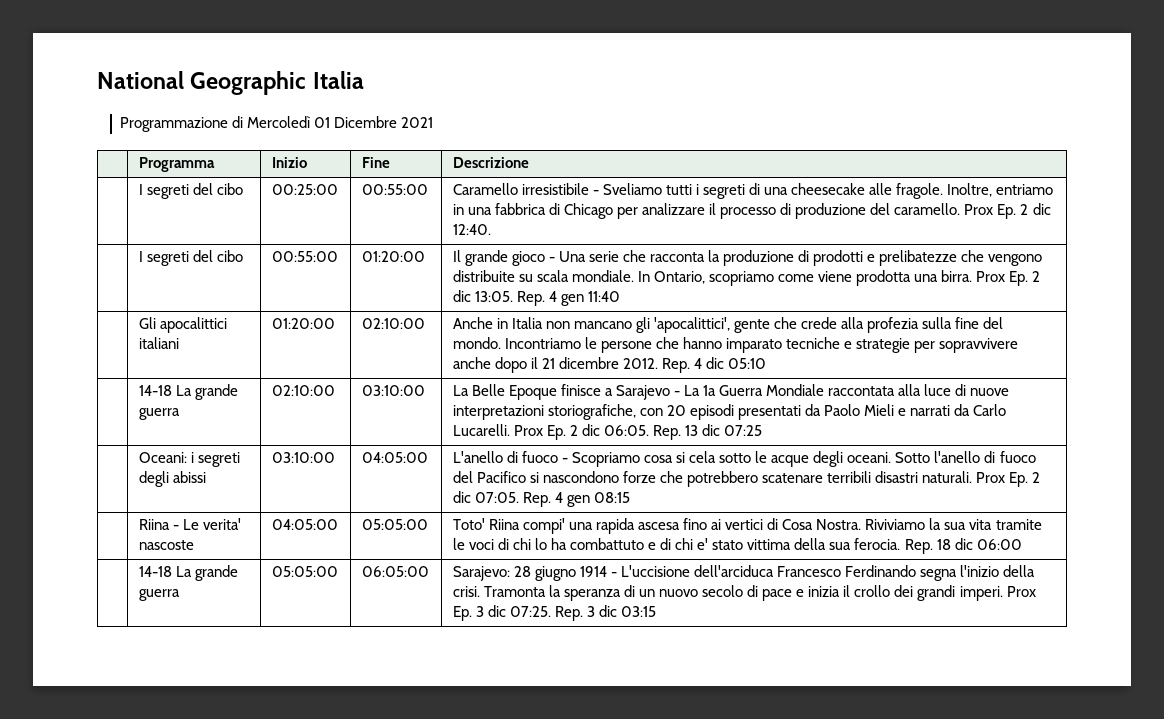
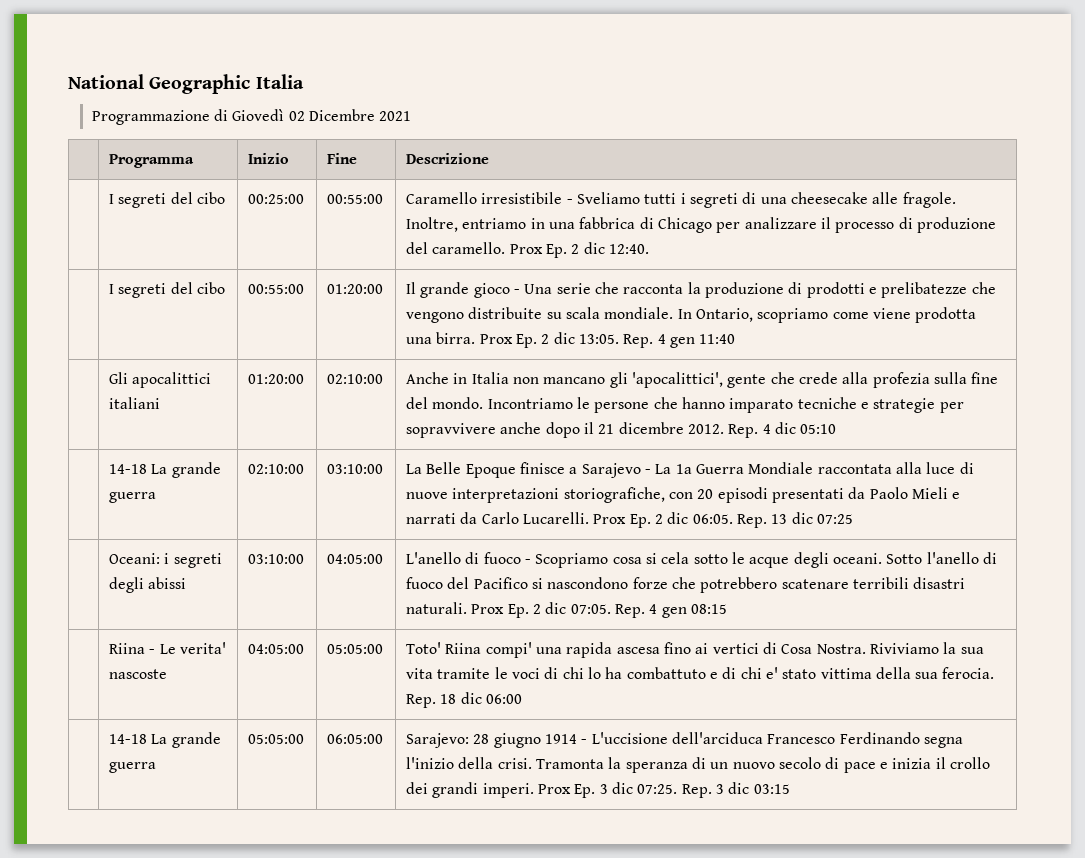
- Programmazione di Mercoledì 01 Dicembre 2021
+ Programmazione di Giovedì 02 Dicembre 2021

